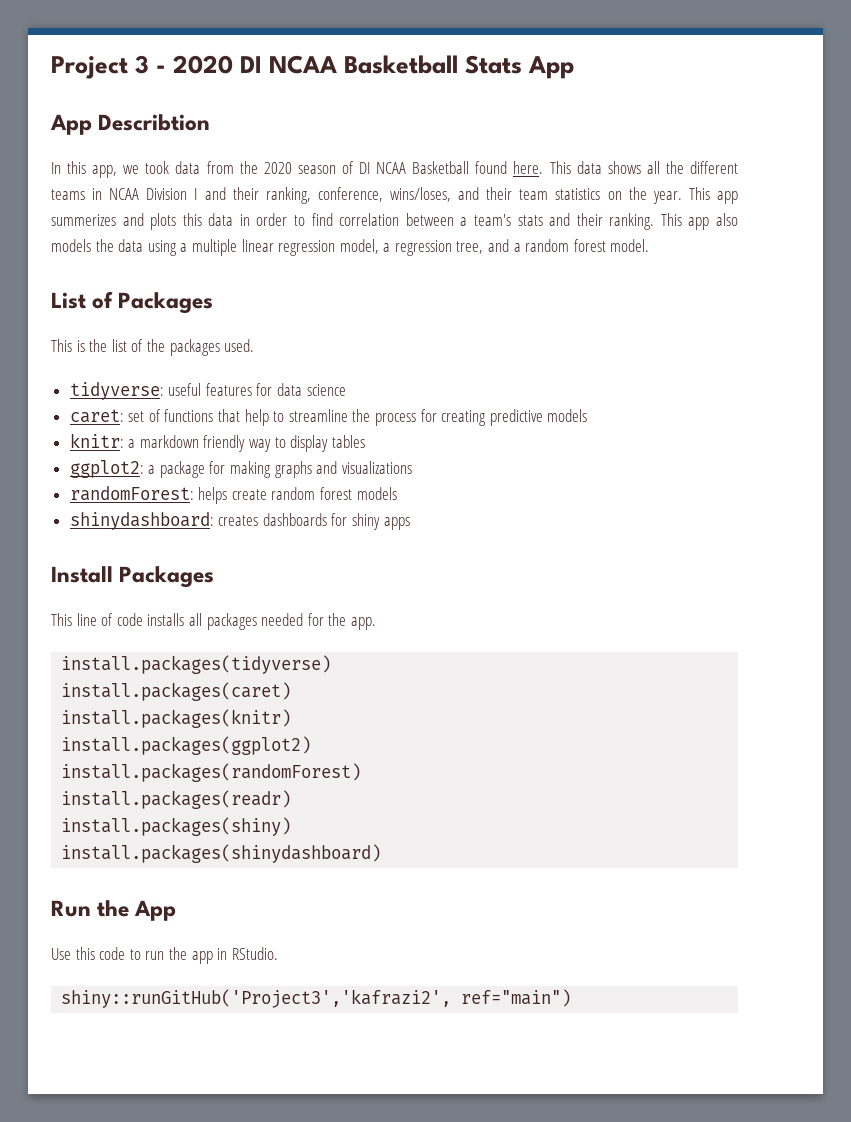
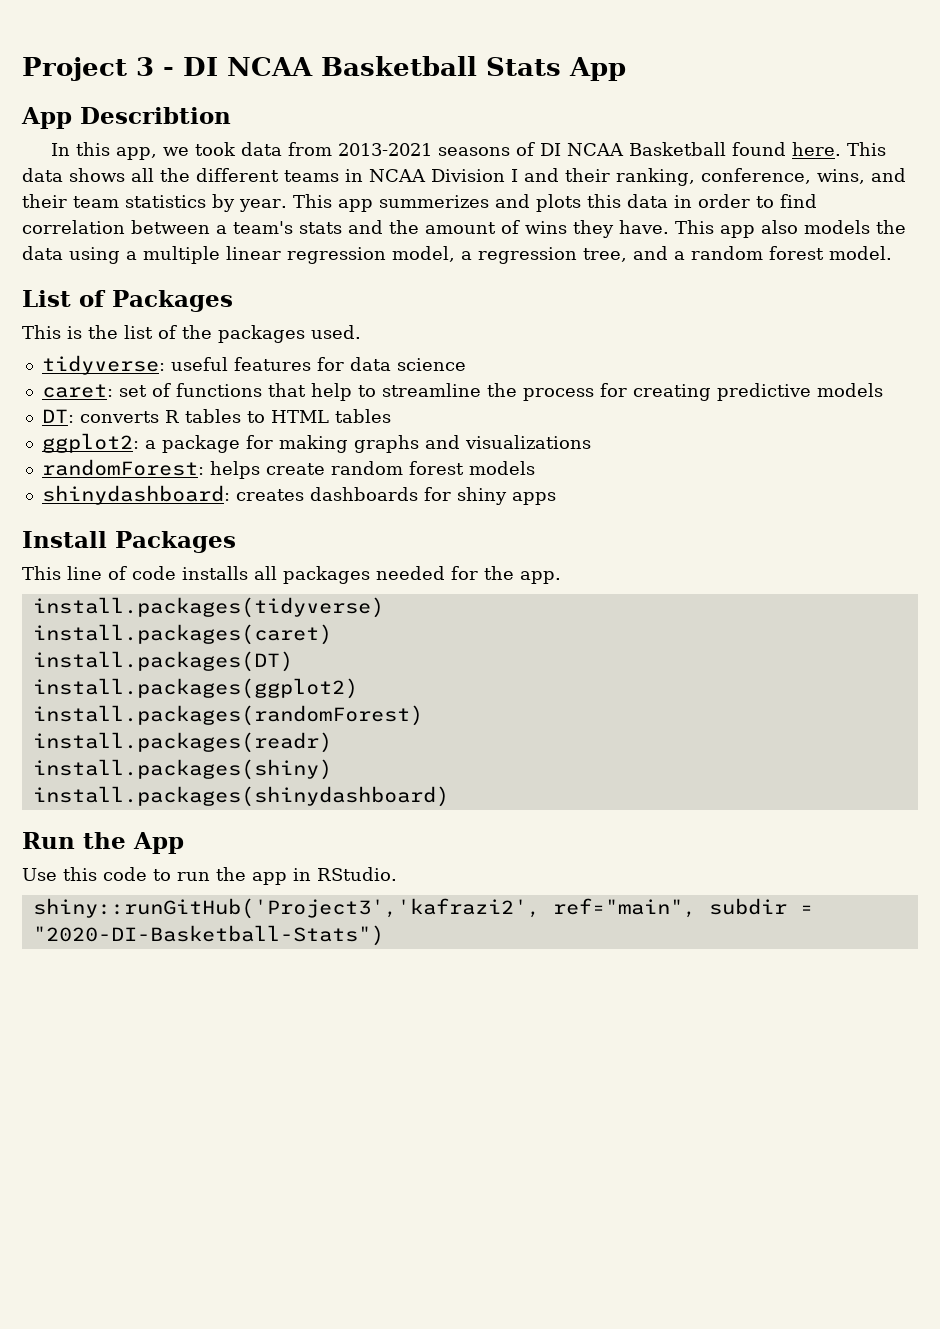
- Project 3 - 2020 DI NCAA Basketball Stats App
+ Project 3 - DI NCAA Basketball Stats App
- In this app, we took data from the 2020 season of DI NCAA Basketball found here.
+ In this app, we took data from 2013-2021 seasons of DI NCAA Basketball found here.
- This data shows all the different teams in NCAA Division I and their ranking, conference, wins/loses, and their team statistics on the year.
+ This data shows all the different teams in NCAA Division I and their ranking, conference, wins, and their team statistics by year.
- This app summerizes and plots this data in order to find correlation between a team's stats and their ranking.
+ This app summerizes and plots this data in order to find correlation between a team's stats and the amount of wins they have.
- knitr: a markdown friendly way to display tables
+ DT: converts R tables to HTML tables
- install.packages(knitr)
+ install.packages(DT)
- shiny::runGitHub('Project3','kafrazi2', ref="main")
+ shiny::runGitHub('Project3','kafrazi2', ref="main", subdir = "2020-DI-Basketball-Stats")

